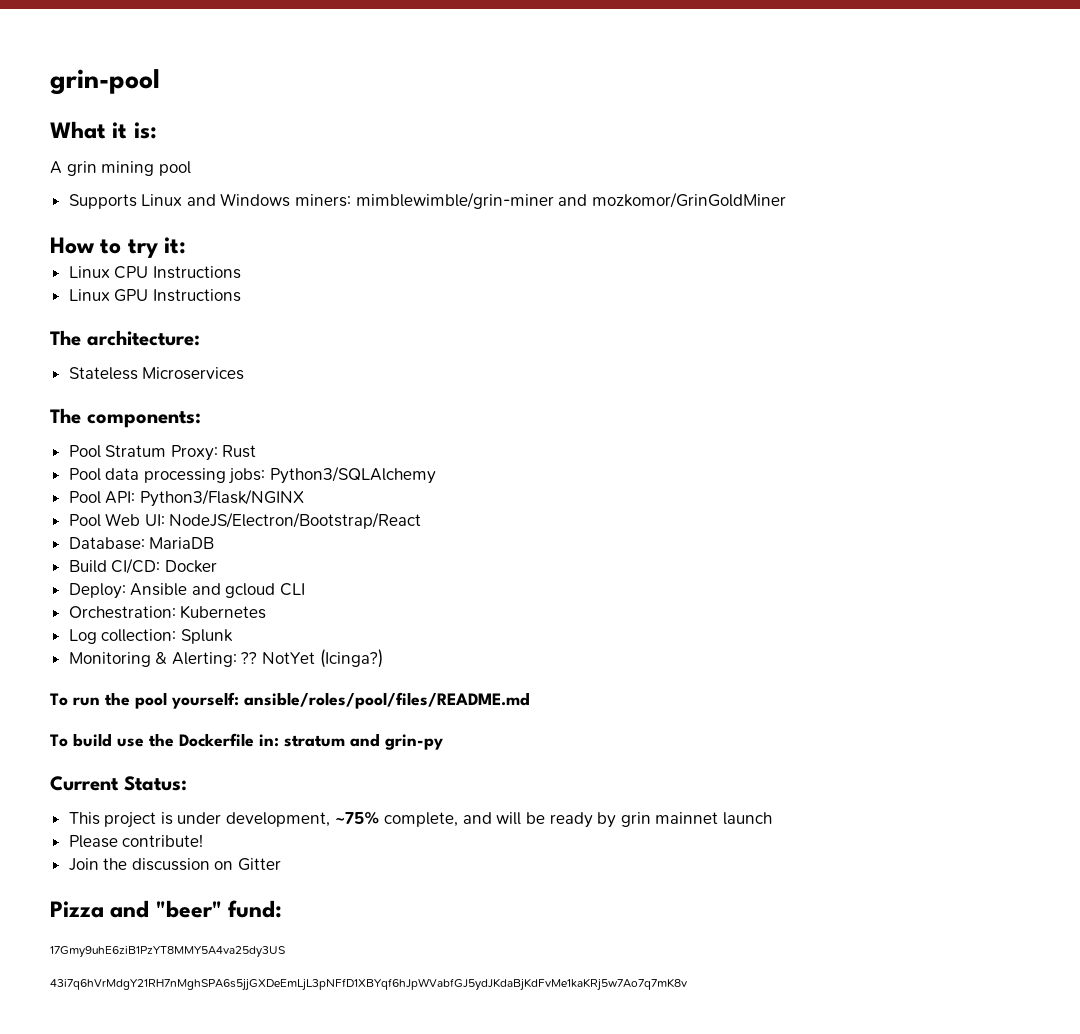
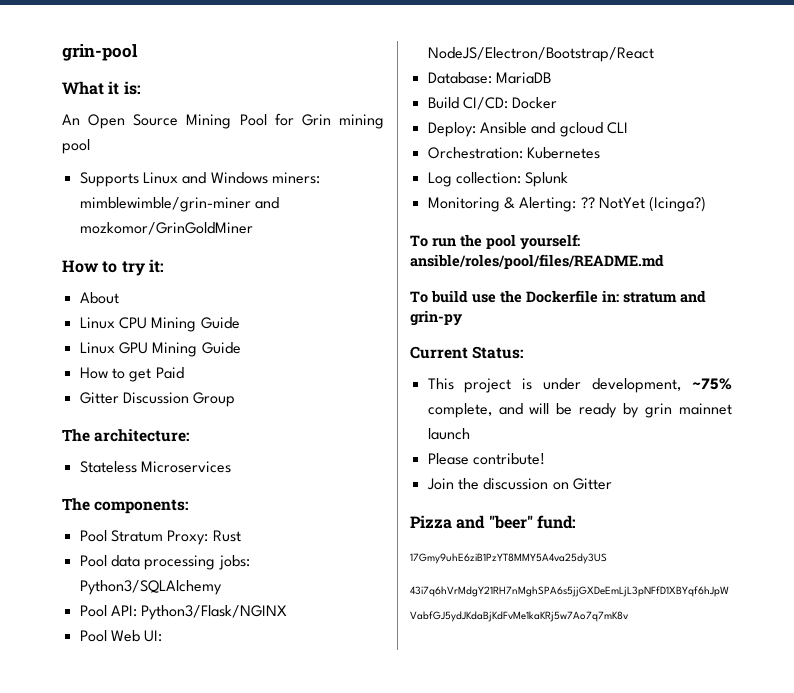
- A grin mining pool
+ An Open Source Mining Pool for Grin mining pool
+ About
- Linux CPU Instructions
+ Linux CPU Mining Guide
- Linux GPU Instructions
+ Linux GPU Mining Guide
+ How to get Paid
+ Gitter Discussion Group

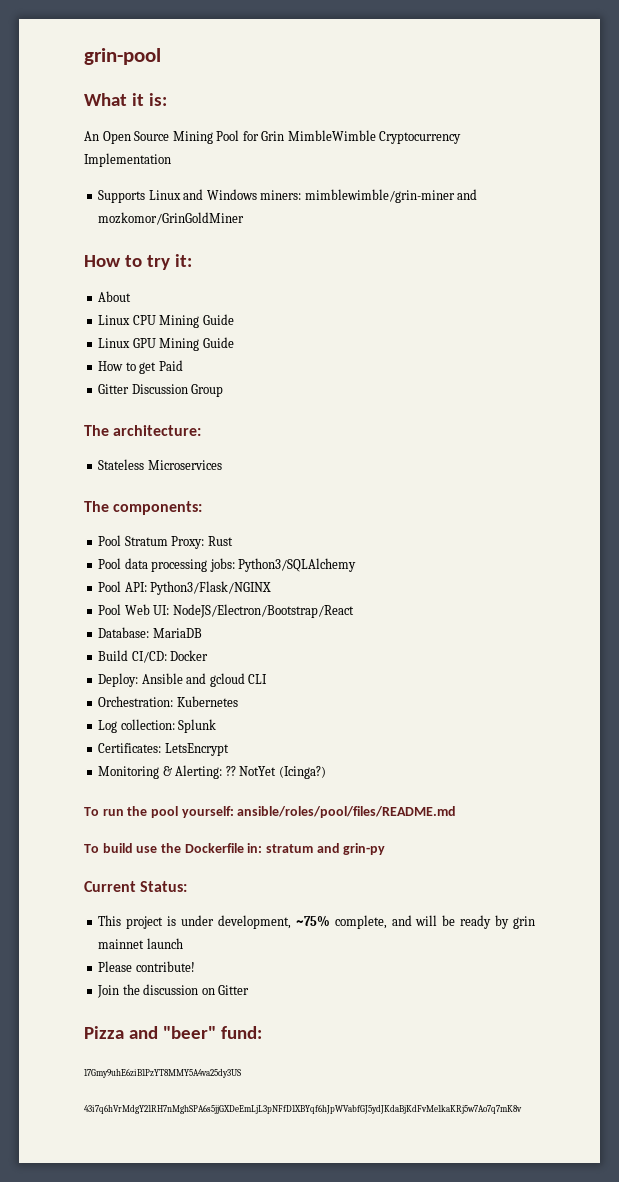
- An Open Source Mining Pool for Grin mining pool
+ An Open Source Mining Pool for Grin MimbleWimble Cryptocurrency Implementation
+ Certificates: LetsEncrypt

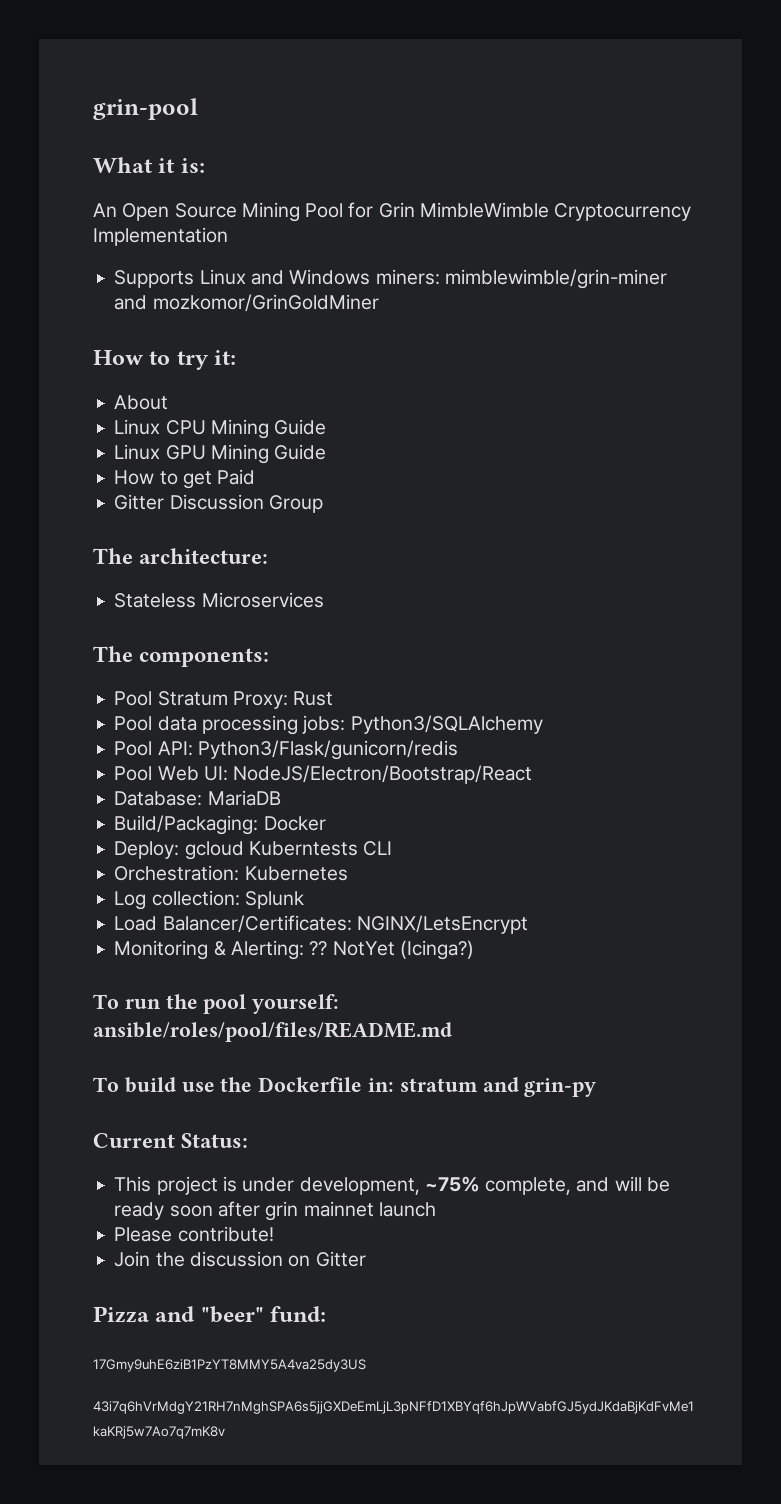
- Pool API: Python3/Flask/NGINX
+ Pool API: Python3/Flask/gunicorn/redis
- Build CI/CD: Docker
+ Build/Packaging: Docker
- Deploy: Ansible and gcloud CLI
+ Deploy: gcloud Kuberntests CLI
- Certificates: LetsEncrypt
+ Load Balancer/Certificates: NGINX/LetsEncrypt
- This project is under development, ~75% complete, and will be ready by grin mainnet launch
+ This project is under development, ~75% complete, and will be ready soon after grin mainnet launch

